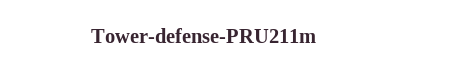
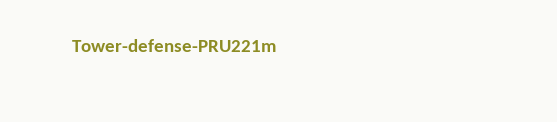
- Tower-defense-PRU211m
+ Tower-defense-PRU221m

